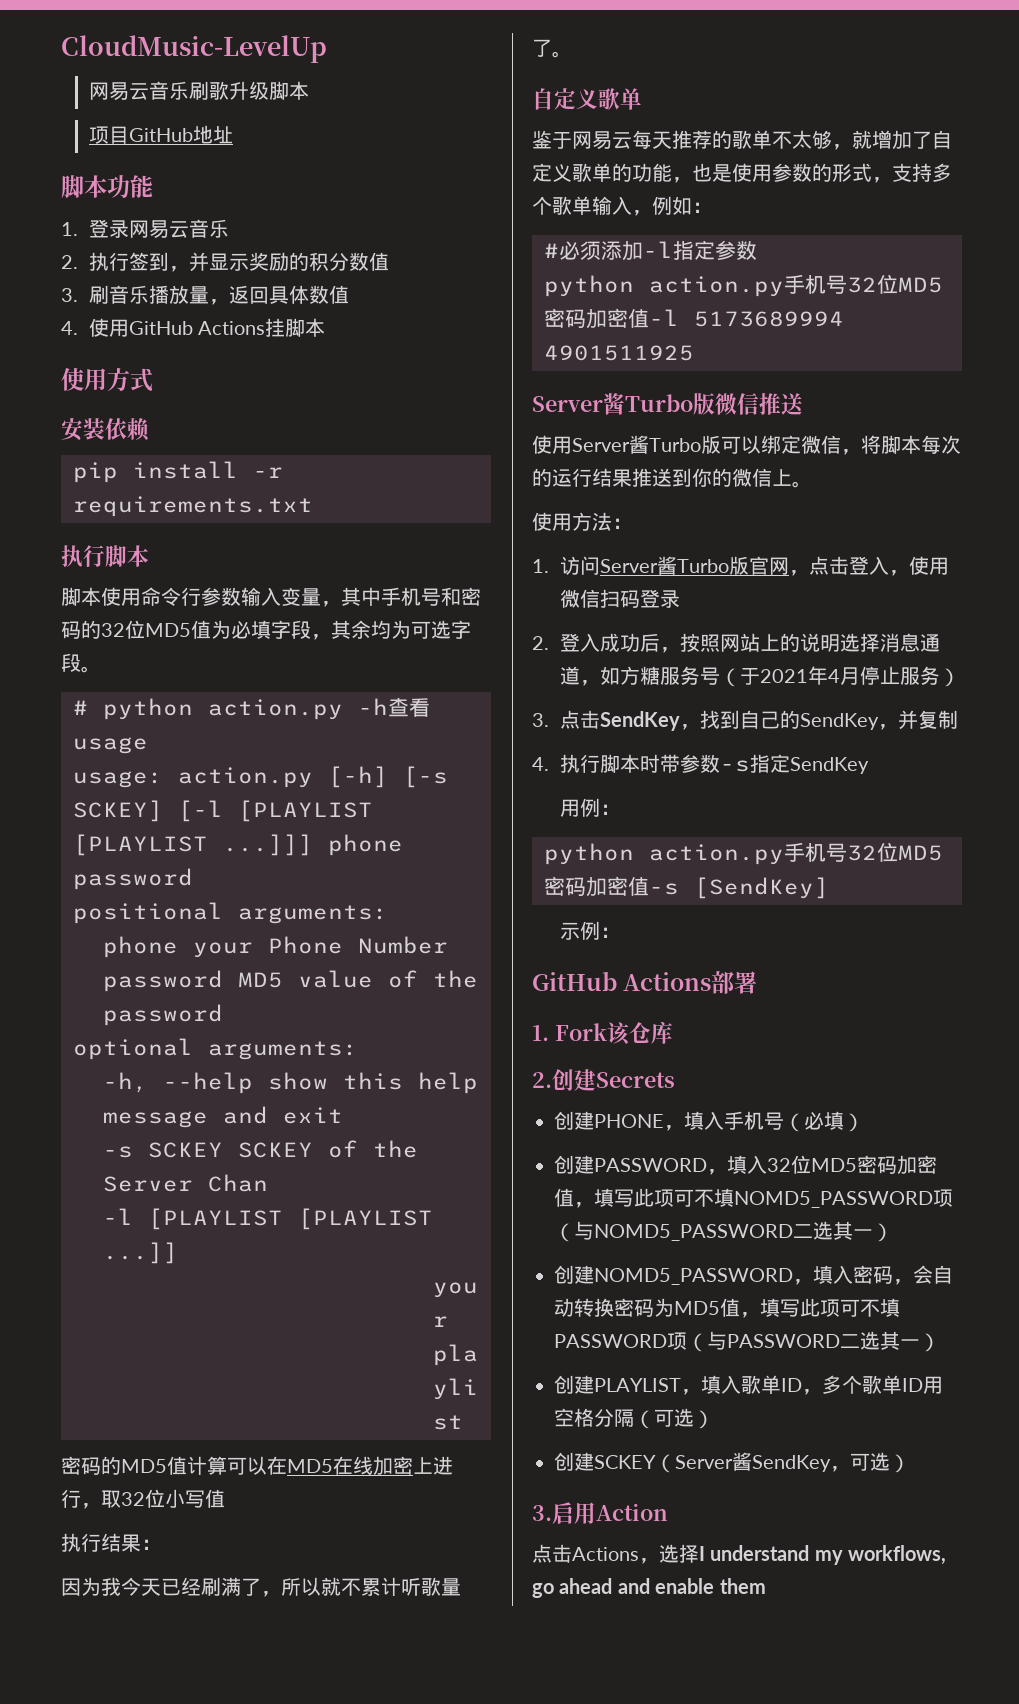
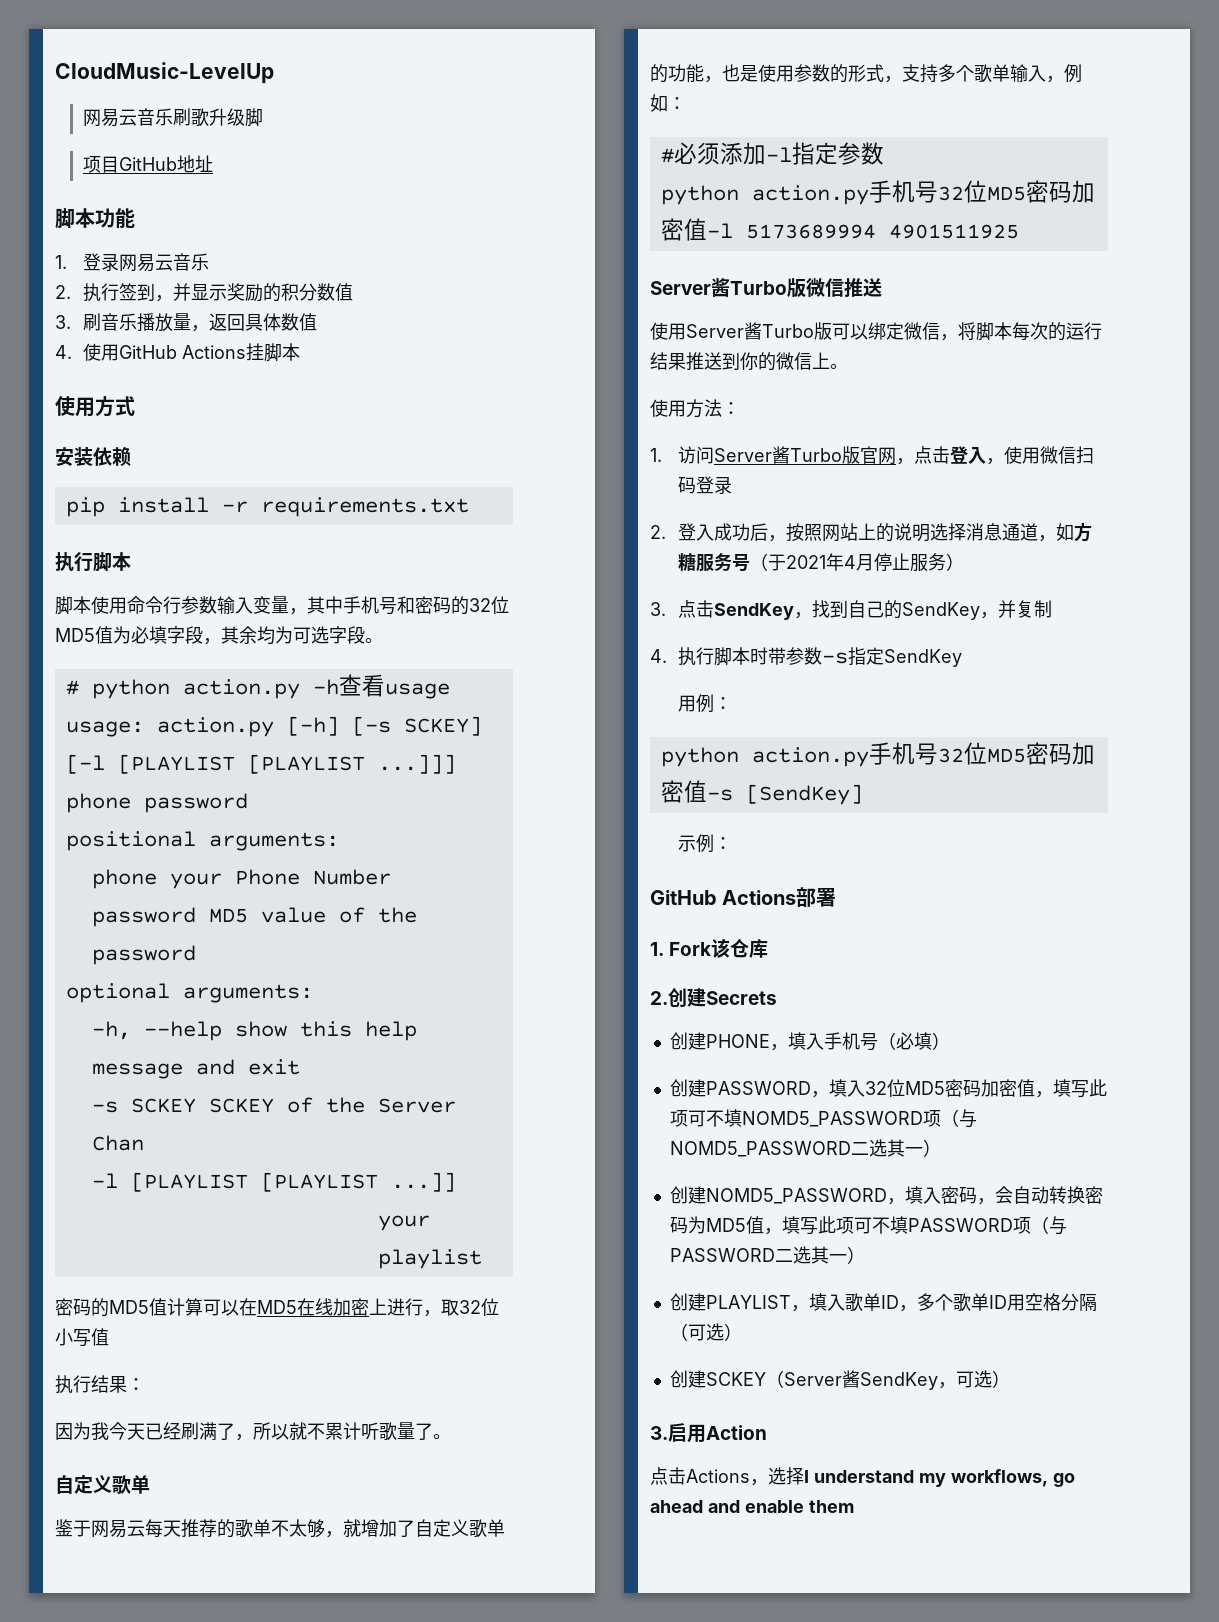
- 网易云音乐刷歌升级脚本
+ 网易云音乐刷歌升级脚

